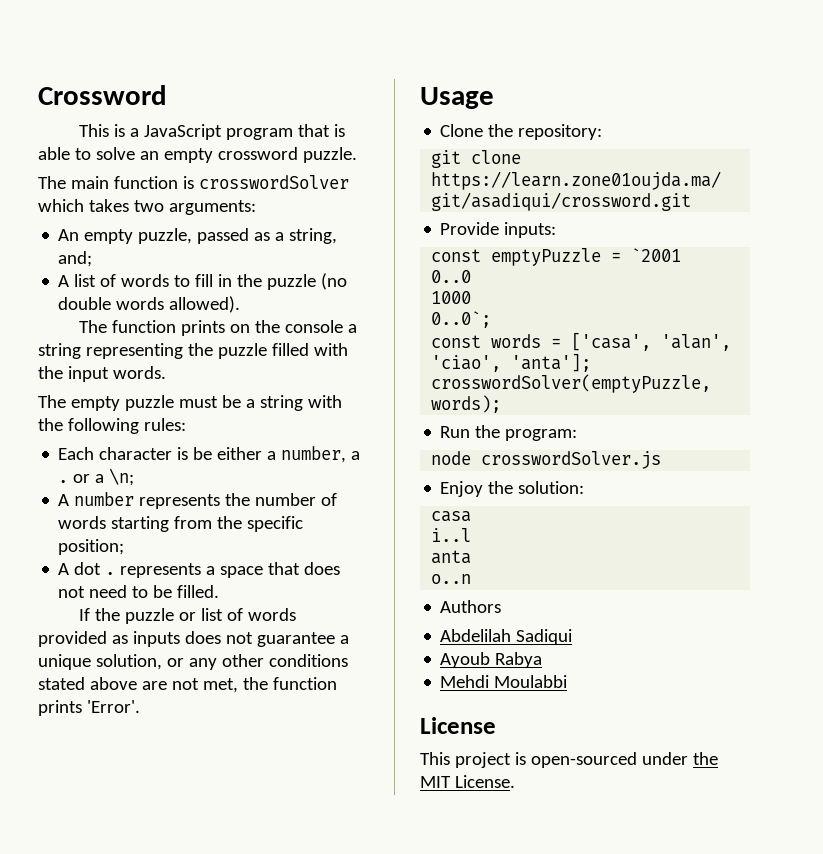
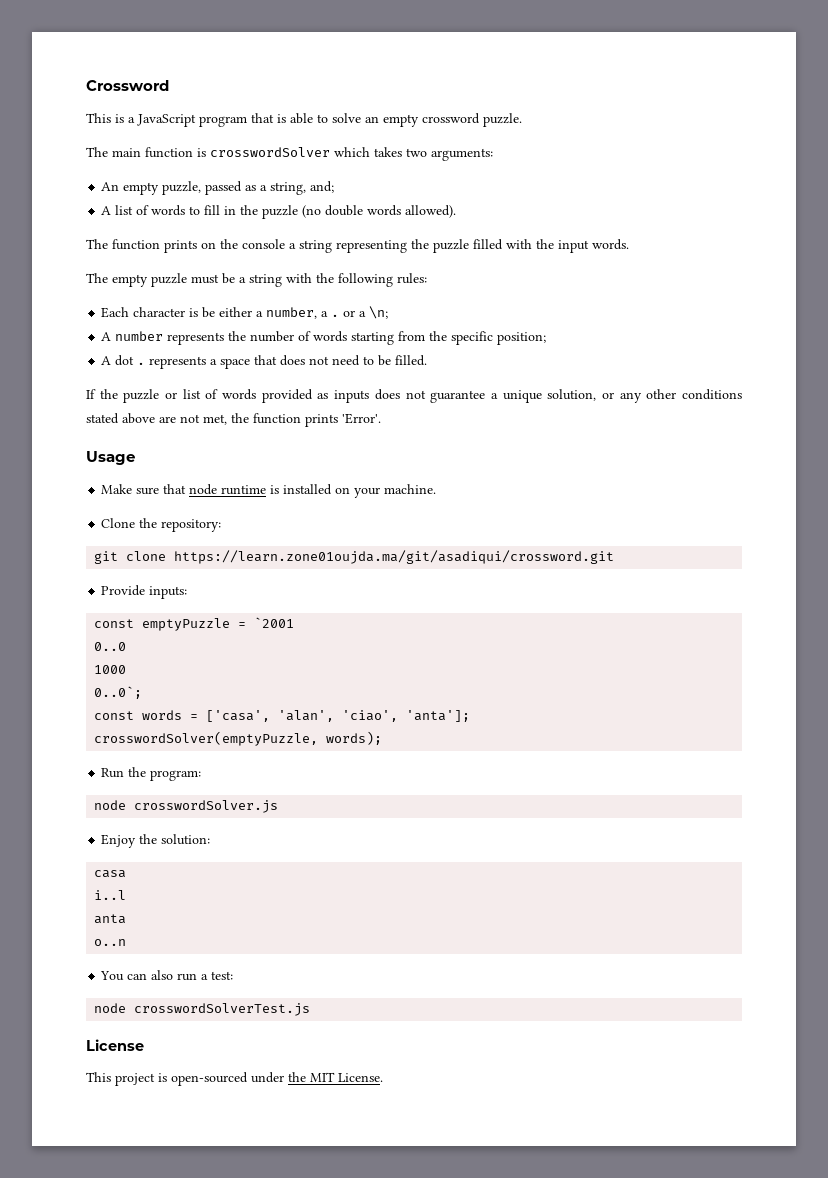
+ Make sure that node runtime is installed on your machine.
- Authors
- Abdelilah Sadiqui
- Ayoub Rabya
- Mehdi Moulabbi
+ You can also run a test:
+ node crosswordSolverTest.js

